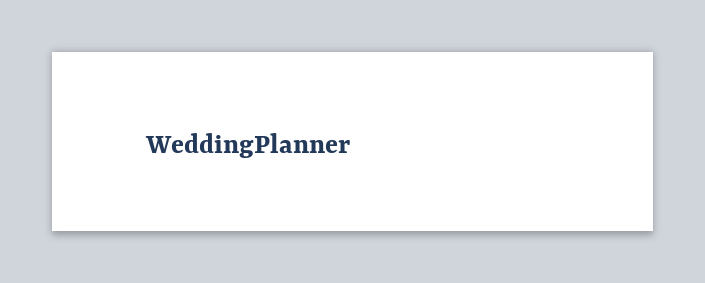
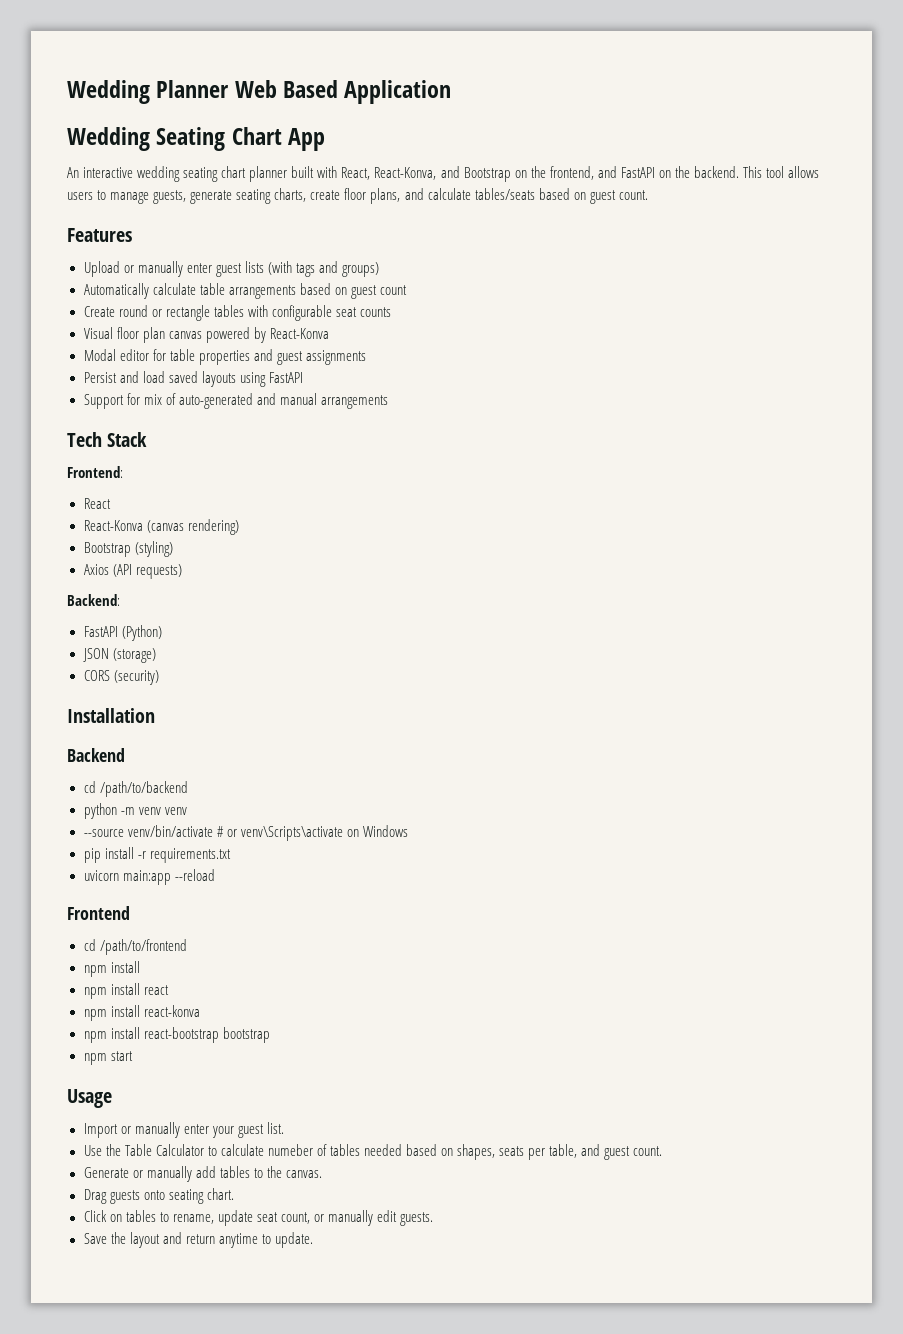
- WeddingPlanner
+ Wedding Planner Web Based Application
+ Wedding Seating Chart App
+ An interactive wedding seating chart planner built with React, React-Konva, and Bootstrap on the frontend, and FastAPI on the backend. This tool allows users to manage guests, generate seating charts, create floor plans, and calculate tables/seats based on guest count.
+ Features
+ Upload or manually enter guest lists (with tags and groups)
+ Automatically calculate table arrangements based on guest count
+ Create round or rectangle tables with configurable seat counts
+ Visual floor plan canvas powered by React-Konva
+ Modal editor for table properties and guest assignments
+ Persist and load saved layouts using FastAPI
+ Support for mix of auto-generated and manual arrangements
+ Tech Stack
+ Frontend:
+ React
+ React-Konva (canvas rendering)
+ Bootstrap (styling)
+ Axios (API requests)
+ Backend:
+ FastAPI (Python)
+ JSON (storage)
+ CORS (security)
+ Installation
+ Backend
+ cd /path/to/backend
+ python -m venv venv
+ --source venv/bin/activate # or venv\Scripts\activate on Windows
+ pip install -r requirements.txt
+ uvicorn main:app --reload
+ Frontend
+ cd /path/to/frontend
+ npm install
+ npm install react
+ npm install react-konva
+ npm install react-bootstrap bootstrap
+ npm start
+ Usage
+ Import or manually enter your guest list.
+ Use the Table Calculator to calculate numeber of tables needed based on shapes, seats per table, and guest count.
+ Generate or manually add tables to the canvas.
+ Drag guests onto seating chart.
+ Click on tables to rename, update seat count, or manually edit guests.
+ Save the layout and return anytime to update.

